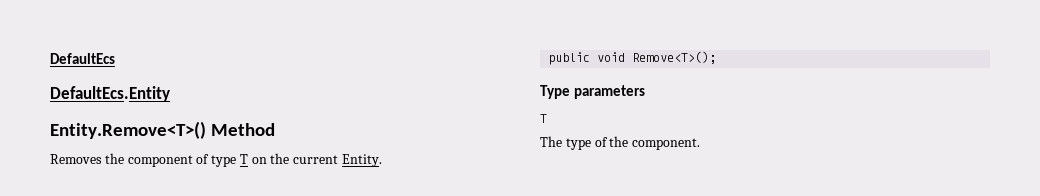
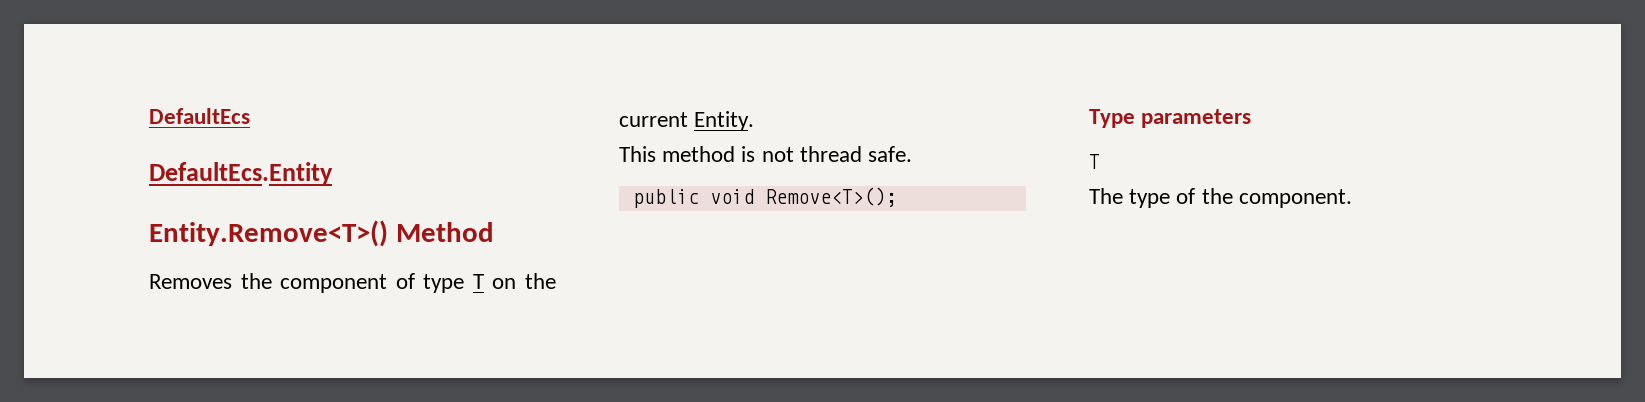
+ This method is not thread safe.

